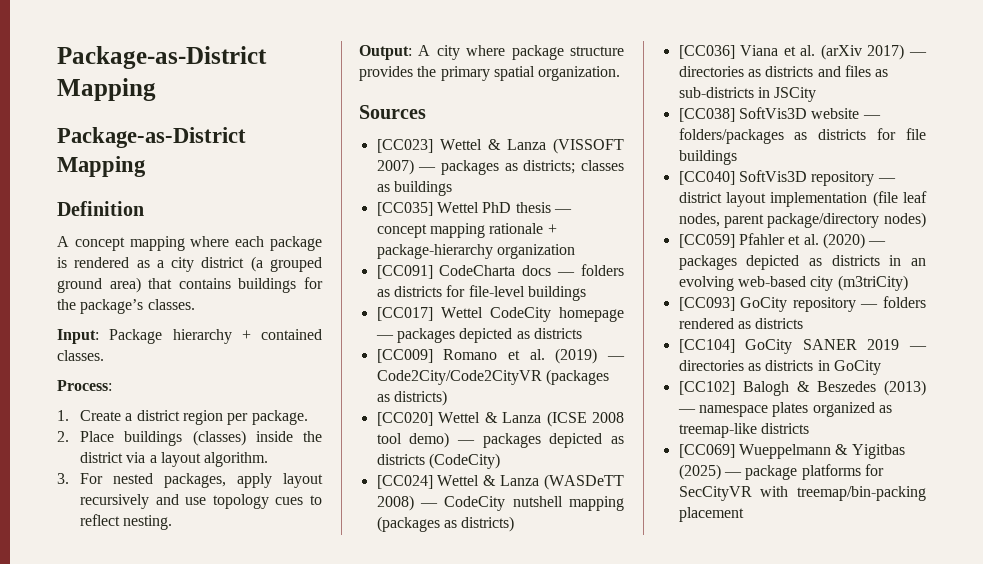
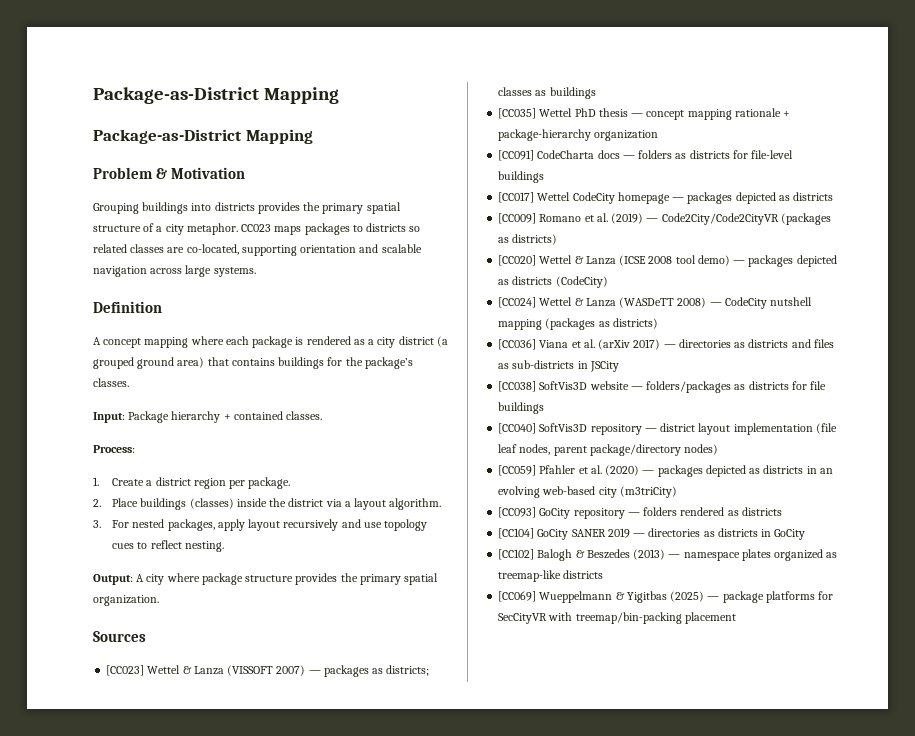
+ Problem & Motivation
+ Grouping buildings into districts provides the primary spatial structure of a city metaphor. CC023 maps packages to districts so related classes are co-located, supporting orientation and scalable navigation across large systems.

